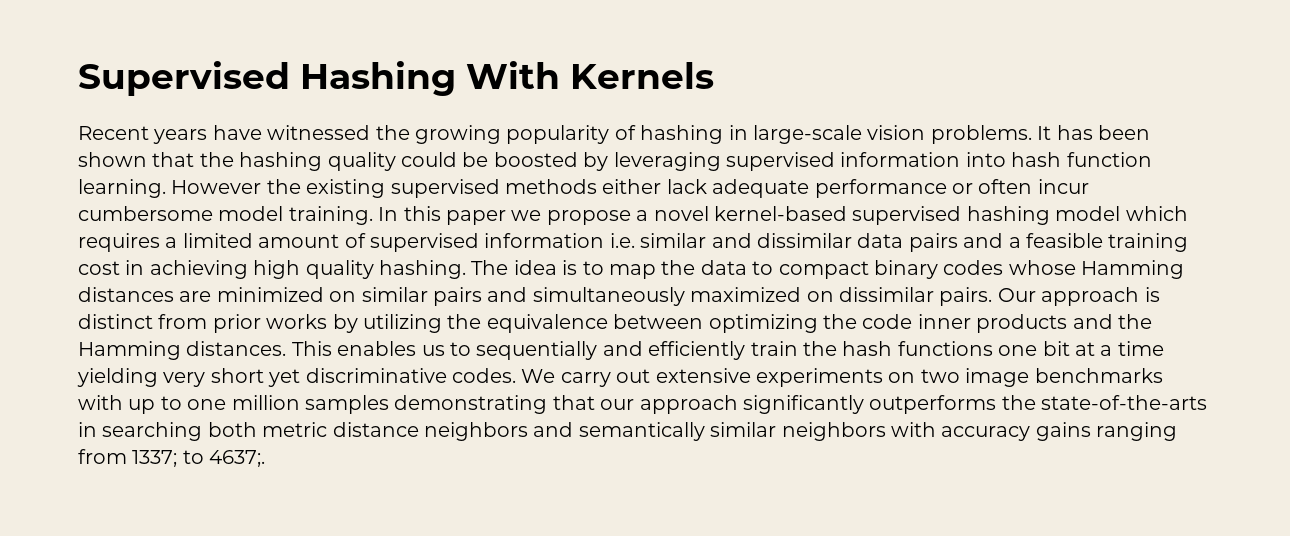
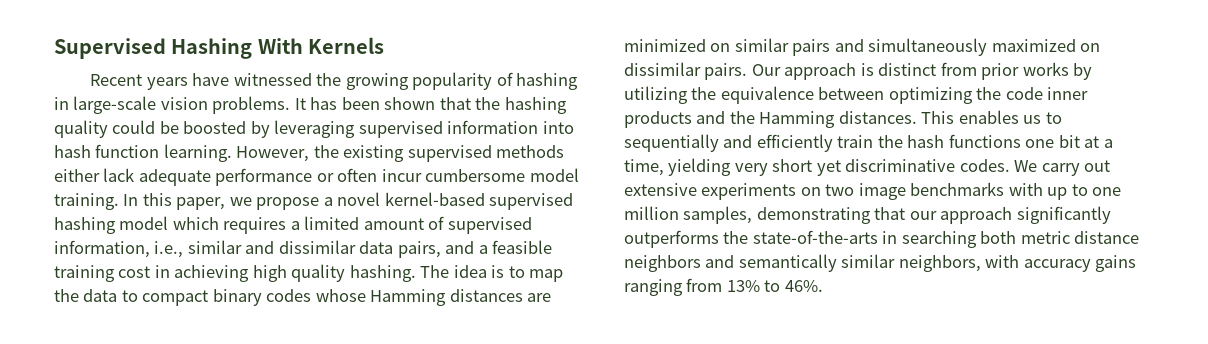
- However the existing supervised methods either lack adequate performance or often incur cumbersome model training.
+ However, the existing supervised methods either lack adequate performance or often incur cumbersome model training.
- In this paper we propose a novel kernel-based supervised hashing model which requires a limited amount of supervised information i.e. similar and dissimilar data pairs and a feasible training cost in achieving high quality hashing.
+ In this paper, we propose a novel kernel-based supervised hashing model which requires a limited amount of supervised information, i.e., similar and dissimilar data pairs, and a feasible training cost in achieving high quality hashing.
- This enables us to sequentially and efficiently train the hash functions one bit at a time yielding very short yet discriminative codes.
+ This enables us to sequentially and efficiently train the hash functions one bit at a time, yielding very short yet discriminative codes.
- We carry out extensive experiments on two image benchmarks with up to one million samples demonstrating that our approach significantly outperforms the state-of-the-arts in searching both metric distance neighbors and semantically similar neighbors with accuracy gains ranging from 1337; to 4637;.
+ We carry out extensive experiments on two image benchmarks with up to one million samples, demonstrating that our approach significantly outperforms the state-of-the-arts in searching both metric distance neighbors and semantically similar neighbors, with accuracy gains ranging from 13% to 46%.

